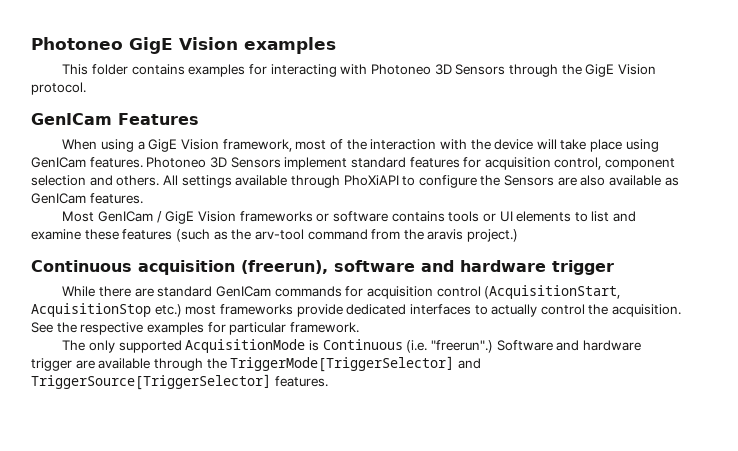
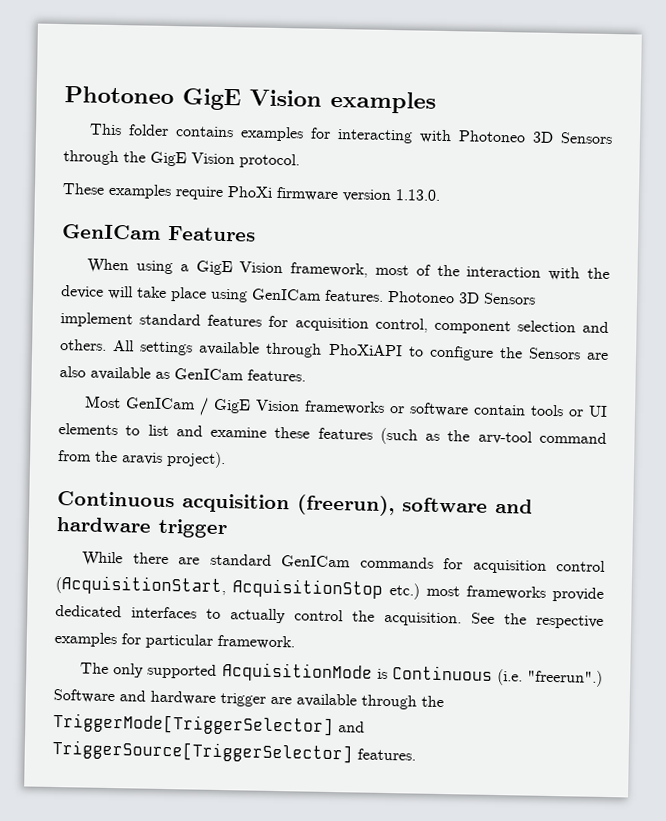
+ These examples require PhoXi firmware version 1.13.0.
- Most GenICam / GigE Vision frameworks or software contains tools or UI elements to list and examine these features (such as the arv-tool command from the aravis project.)
+ Most GenICam / GigE Vision frameworks or software contain tools or UI elements to list and examine these features (such as the arv-tool command from the aravis project).

